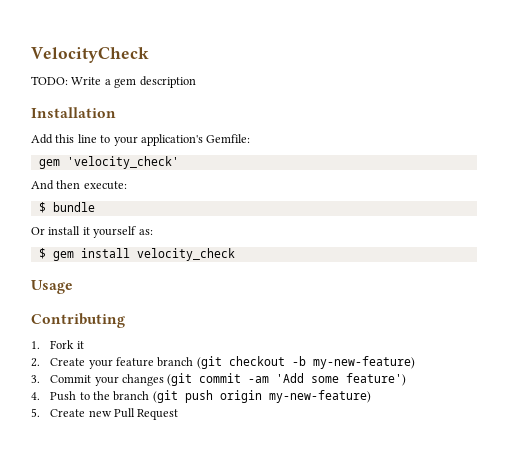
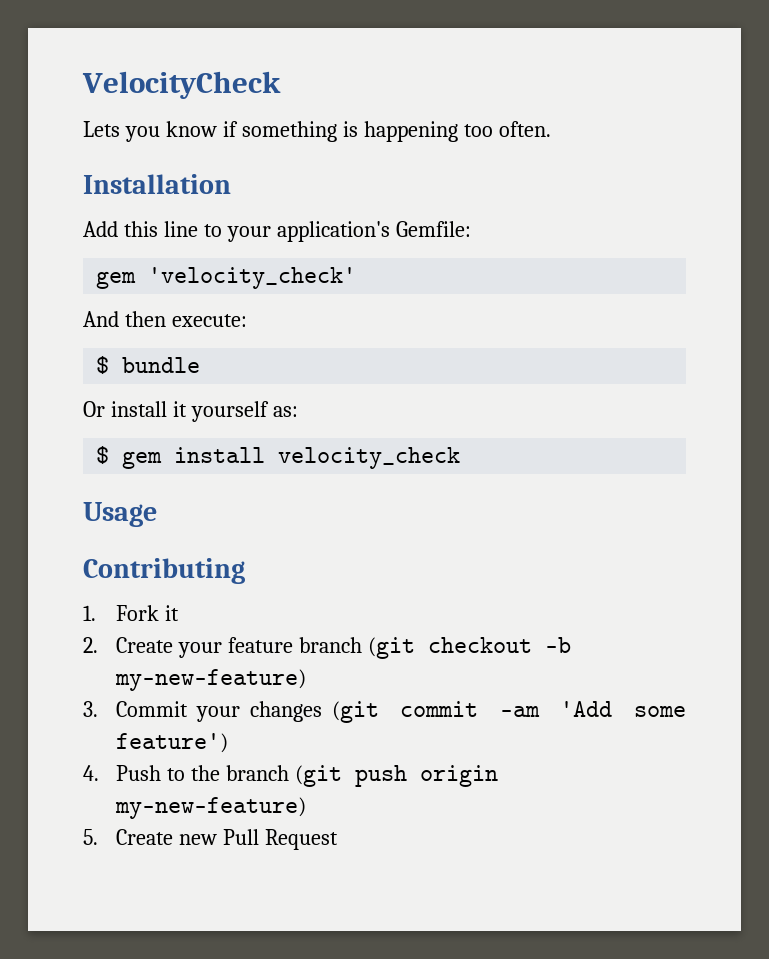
- TODO: Write a gem description
+ Lets you know if something is happening too often.

